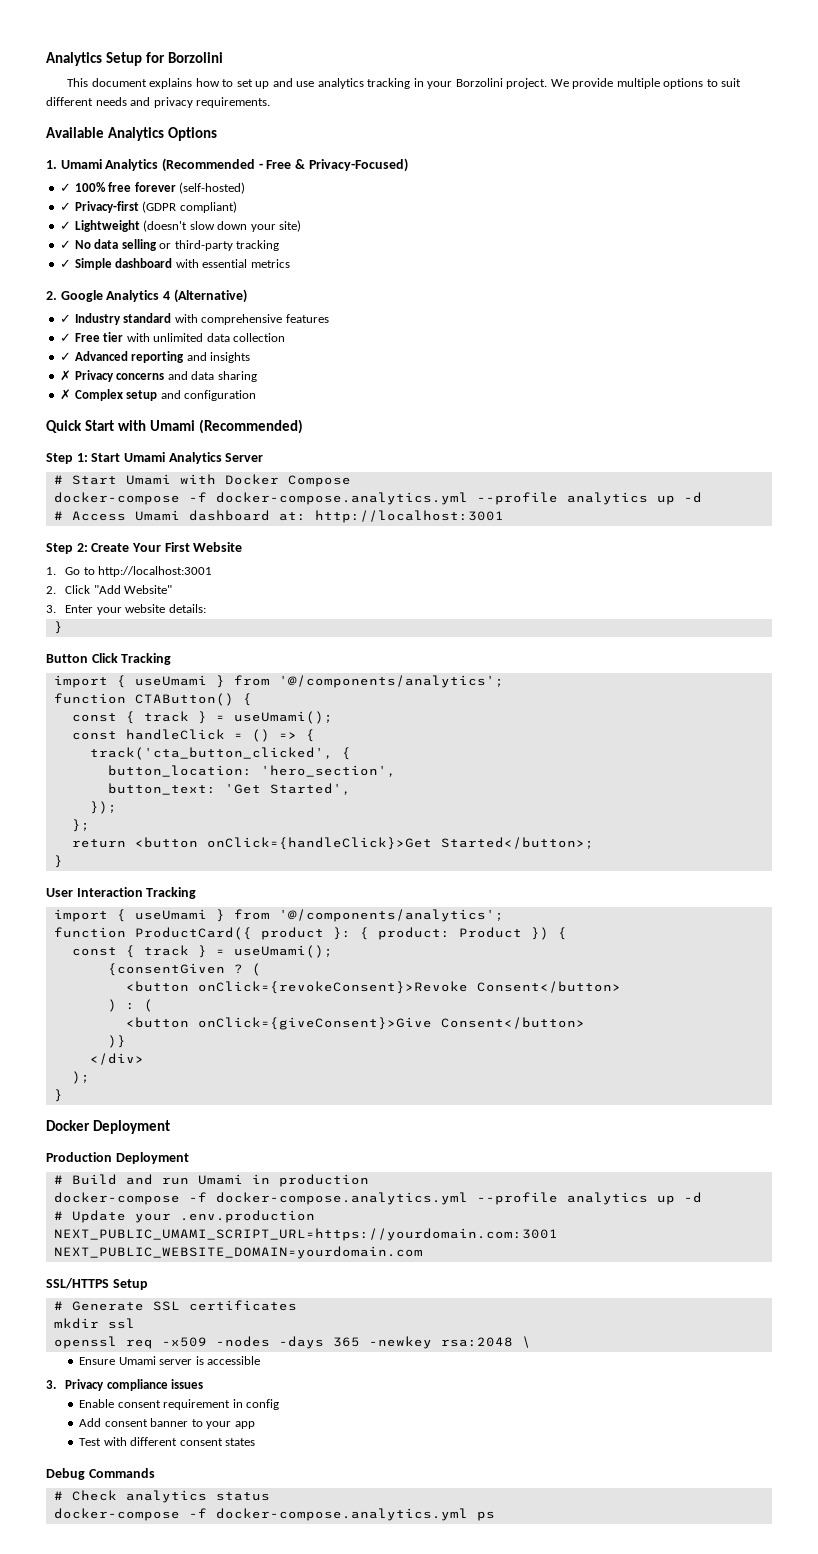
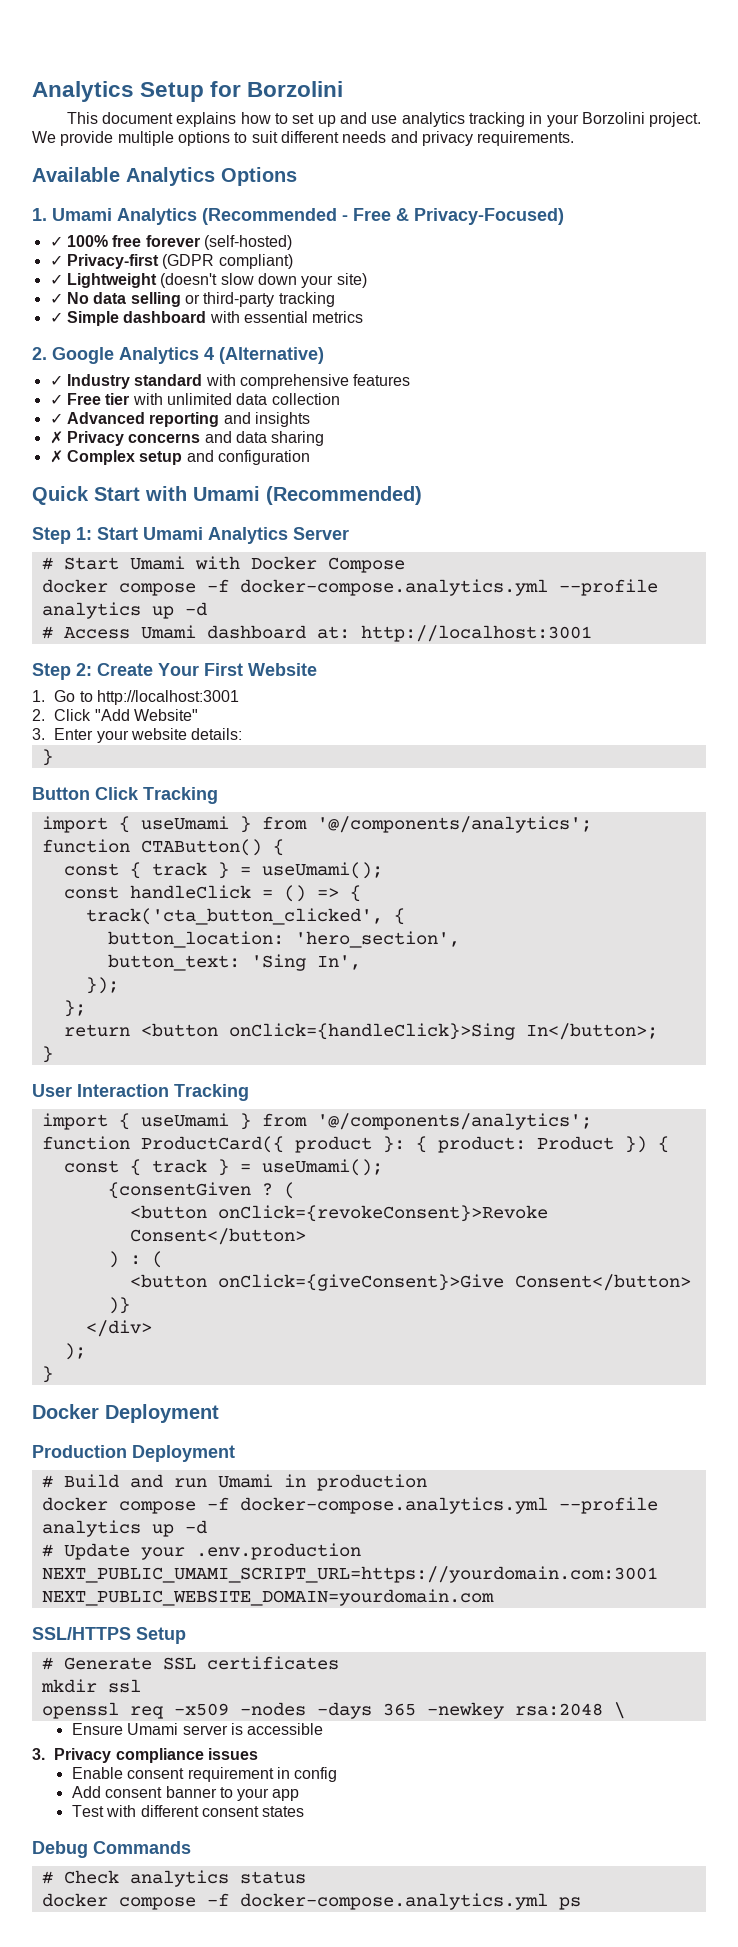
  # Start Umami with Docker Compose
- docker-compose -f docker-compose.analytics.yml --profile analytics up -d
+ docker compose -f docker-compose.analytics.yml --profile analytics up -d
- button_text: 'Get Started',
+ button_text: 'Sing In',
- return <button onClick={handleClick}>Get Started</button>;
+ return <button onClick={handleClick}>Sing In</button>;
  # Build and run Umami in production
- docker-compose -f docker-compose.analytics.yml --profile analytics up -d
+ docker compose -f docker-compose.analytics.yml --profile analytics up -d
- docker-compose -f docker-compose.analytics.yml ps
+ docker compose -f docker-compose.analytics.yml ps

